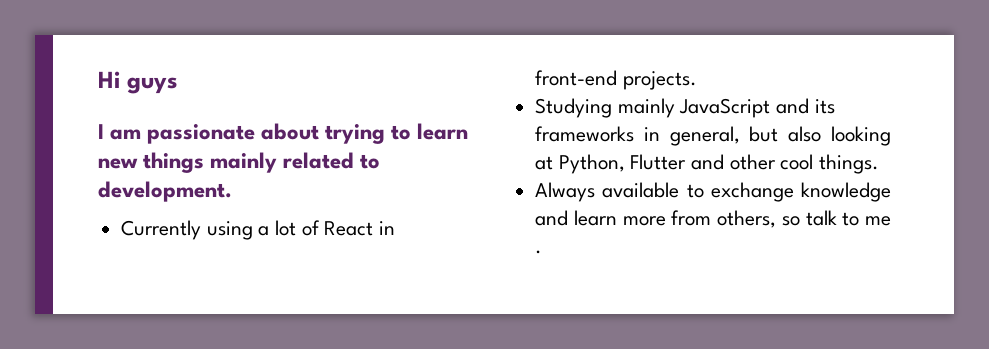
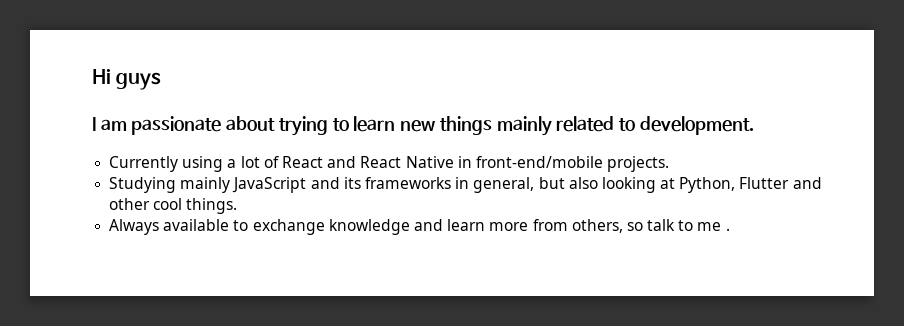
- Currently using a lot of React in front-end projects.
+ Currently using a lot of React and React Native in front-end/mobile projects.

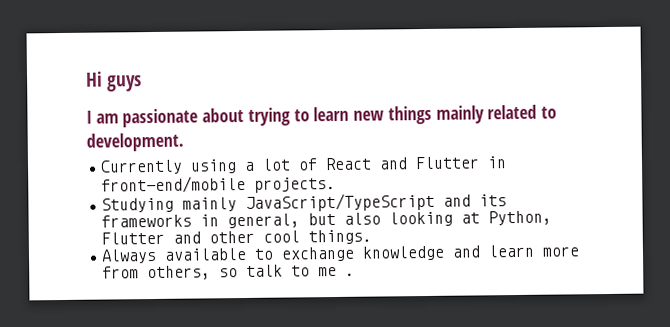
- Currently using a lot of React and React Native in front-end/mobile projects.
+ Currently using a lot of React and Flutter in front-end/mobile projects.
- Studying mainly JavaScript and its frameworks in general, but also looking at Python, Flutter and other cool things.
+ Studying mainly JavaScript/TypeScript and its frameworks in general, but also looking at Python, Flutter and other cool things.

